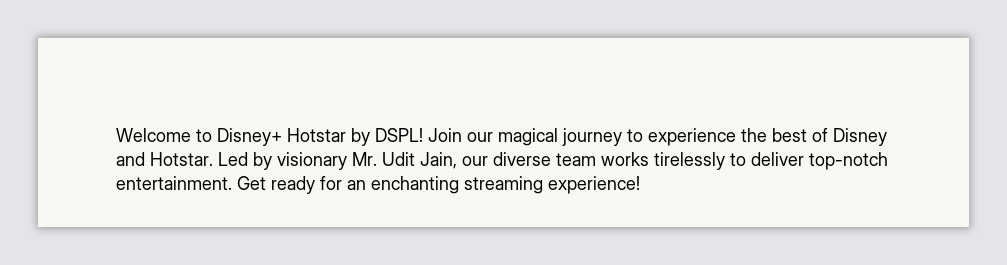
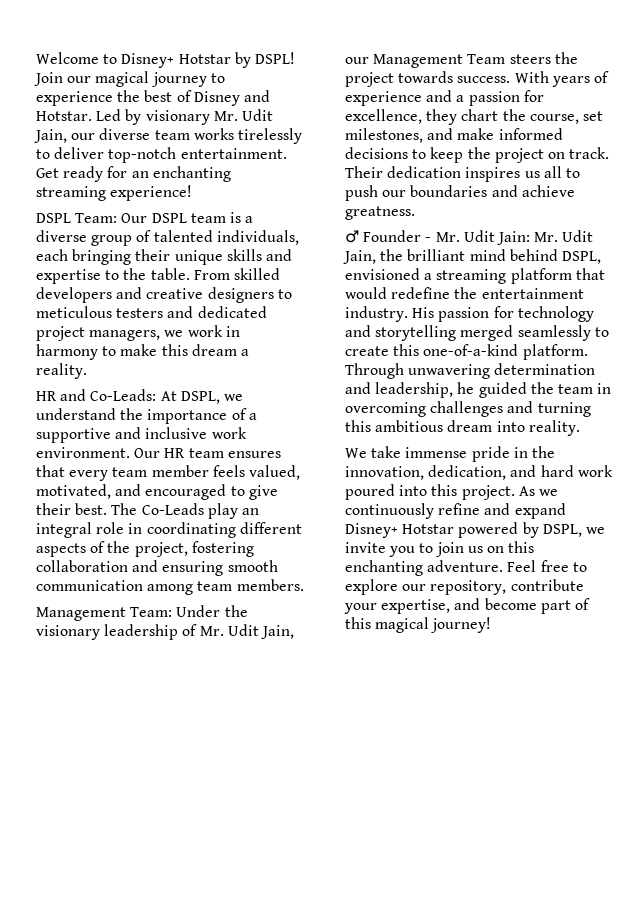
+ DSPL Team: Our DSPL team is a diverse group of talented individuals, each bringing their unique skills and expertise to the table. From skilled developers and creative designers to meticulous testers and dedicated project managers, we work in harmony to make this dream a reality.
+ HR and Co-Leads: At DSPL, we understand the importance of a supportive and inclusive work environment. Our HR team ensures that every team member feels valued, motivated, and encouraged to give their best. The Co-Leads play an integral role in coordinating different aspects of the project, fostering collaboration and ensuring smooth communication among team members.
+ Management Team: Under the visionary leadership of Mr. Udit Jain, our Management Team steers the project towards success. With years of experience and a passion for excellence, they chart the course, set milestones, and make informed decisions to keep the project on track. Their dedication inspires us all to push our boundaries and achieve greatness.
+ ♂ Founder - Mr. Udit Jain: Mr. Udit Jain, the brilliant mind behind DSPL, envisioned a streaming platform that would redefine the entertainment industry. His passion for technology and storytelling merged seamlessly to create this one-of-a-kind platform. Through unwavering determination and leadership, he guided the team in overcoming challenges and turning this ambitious dream into reality.
+ We take immense pride in the innovation, dedication, and hard work poured into this project. As we continuously refine and expand Disney+ Hotstar powered by DSPL, we invite you to join us on this enchanting adventure. Feel free to explore our repository, contribute your expertise, and become part of this magical journey!

